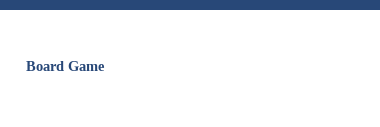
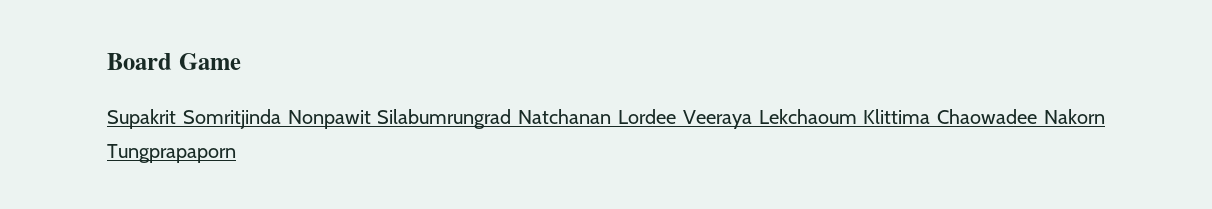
+ Supakrit Somritjinda Nonpawit Silabumrungrad Natchanan Lordee Veeraya Lekchaoum Klittima Chaowadee Nakorn Tungprapaporn

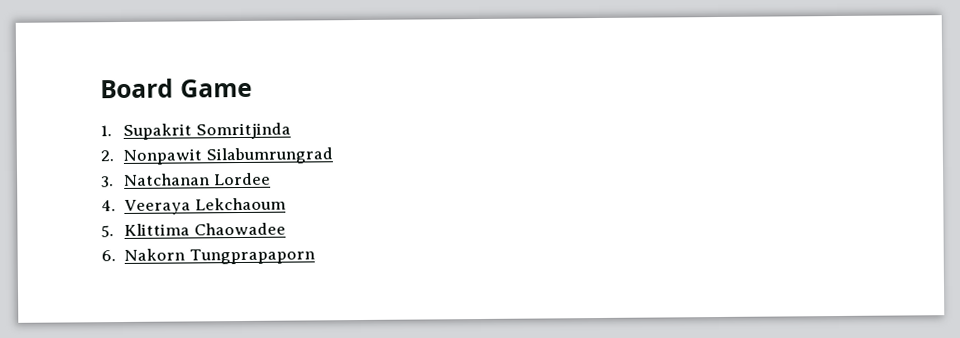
- Supakrit Somritjinda Nonpawit Silabumrungrad Natchanan Lordee Veeraya Lekchaoum Klittima Chaowadee Nakorn Tungprapaporn
+ 1. Supakrit Somritjinda
+ 2. Nonpawit Silabumrungrad
+ 3. Natchanan Lordee
+ 4. Veeraya Lekchaoum
+ 5. Klittima Chaowadee
+ 6. Nakorn Tungprapaporn

